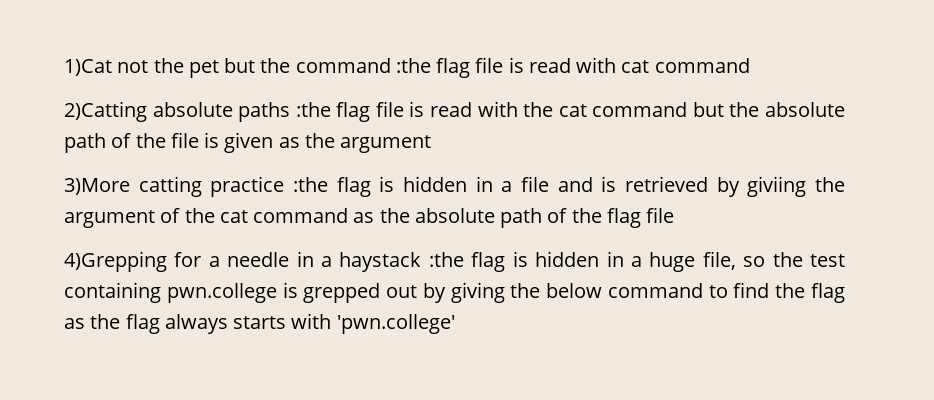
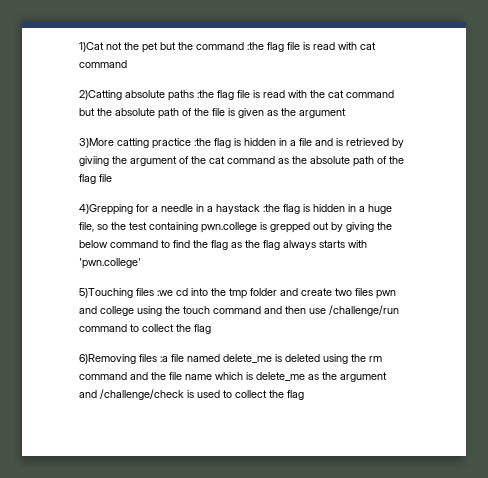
+ 5)Touching files :we cd into the tmp folder and create two files pwn and college using the touch command and then use /challenge/run command to collect the flag
+ 6)Removing files :a file named delete_me is deleted using the rm command and the file name which is delete_me as the argument and /challenge/check is used to collect the flag

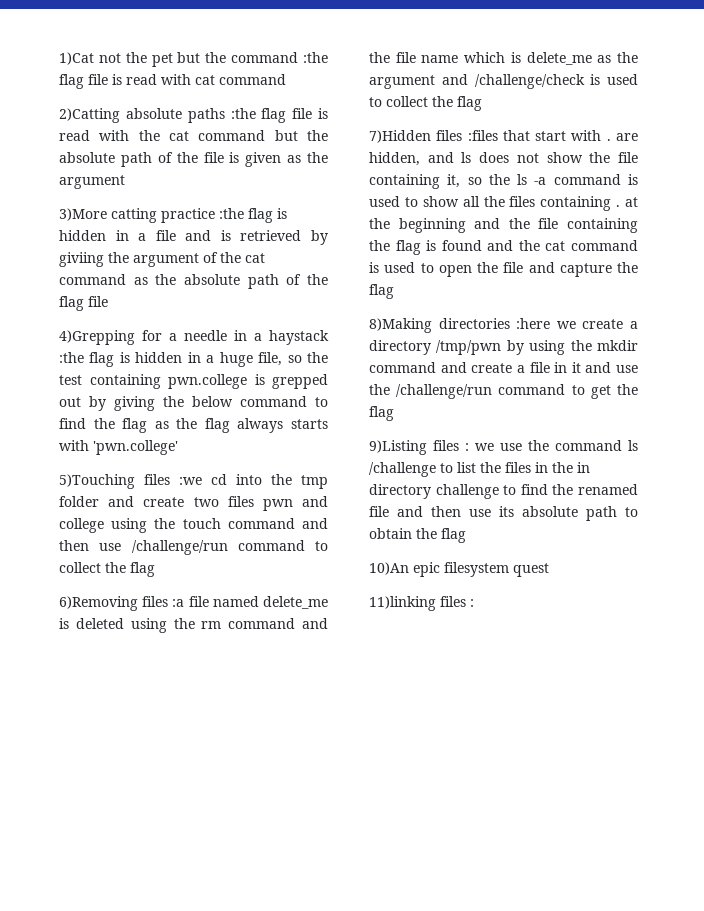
+ 7)Hidden files :files that start with . are hidden, and ls does not show the file containing it, so the ls -a command is used to show all the files containing . at the beginning and the file containing the flag is found and the cat command is used to open the file and capture the flag
+ 8)Making directories :here we create a directory /tmp/pwn by using the mkdir command and create a file in it and use the /challenge/run command to get the flag
+ 9)Listing files : we use the command ls /challenge to list the files in the in directory challenge to find the renamed file and then use its absolute path to obtain the flag
+ 10)An epic filesystem quest
+ 11)linking files :

